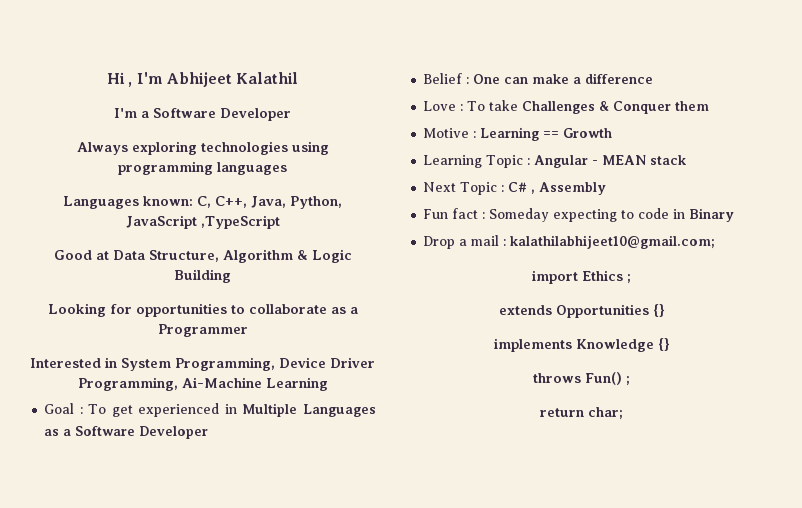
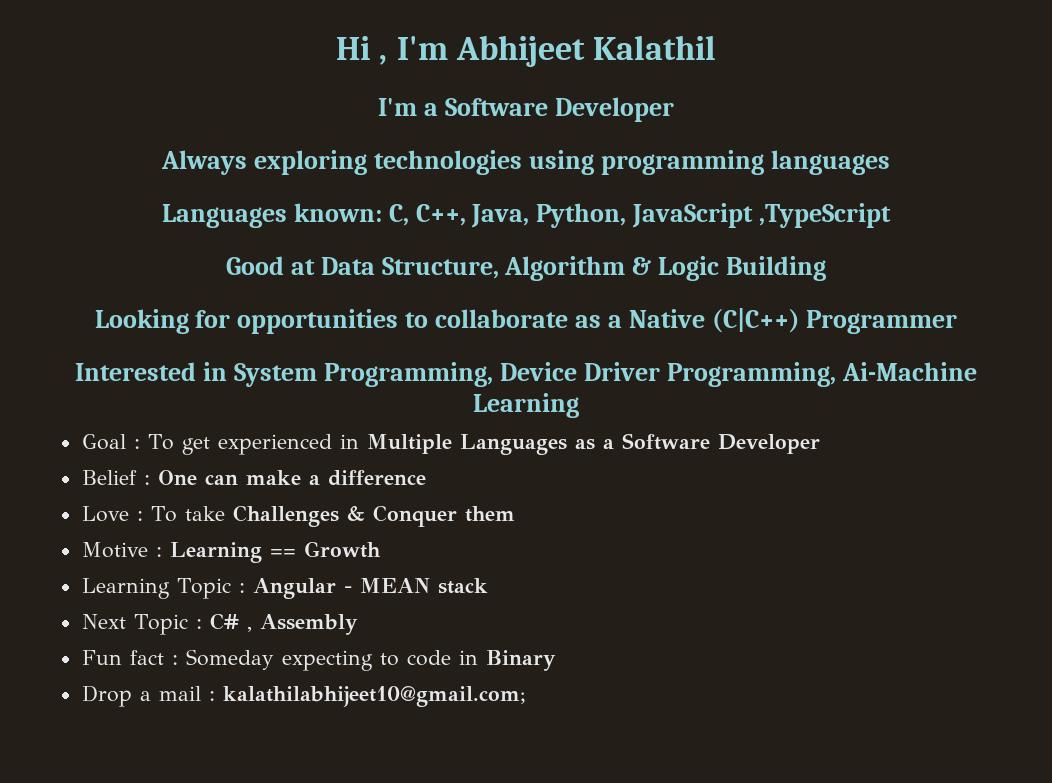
- Looking for opportunities to collaborate as a Programmer
+ Looking for opportunities to collaborate as a Native (C|C++) Programmer
- import Ethics ;
- extends Opportunities {}
- implements Knowledge {}
- throws Fun() ;
- return char;

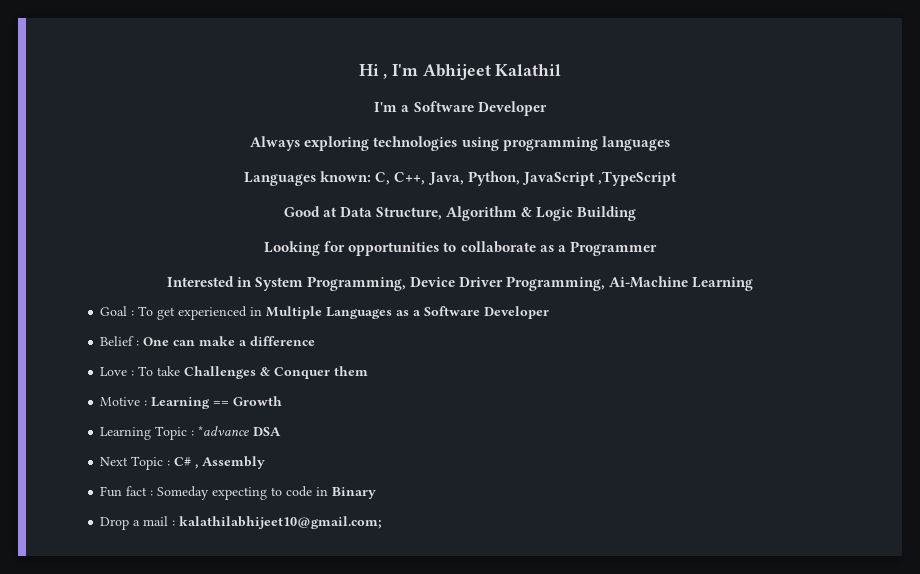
- Looking for opportunities to collaborate as a Native (C|C++) Programmer
+ Looking for opportunities to collaborate as a Programmer
- Learning Topic : Angular - MEAN stack
+ Learning Topic : *advance DSA

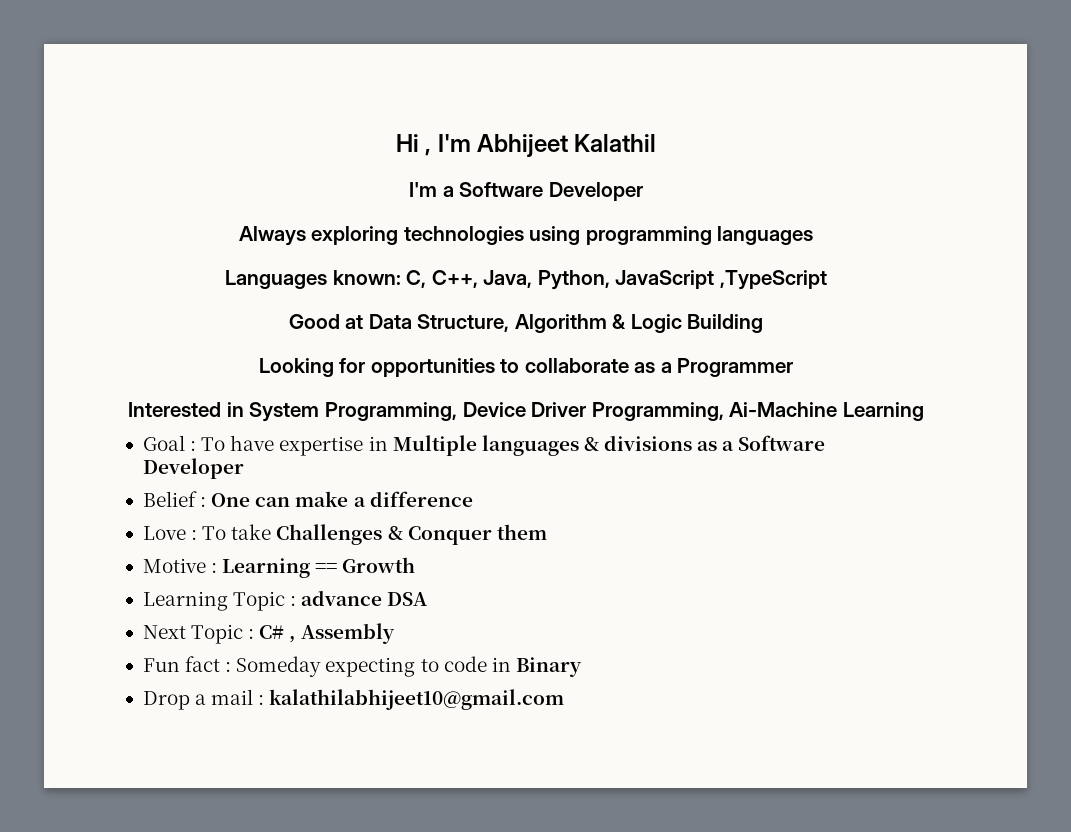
- Goal : To get experienced in Multiple Languages as a Software Developer
+ Goal : To have expertise in Multiple languages & divisions as a Software Developer
- Learning Topic : *advance DSA
+ Learning Topic : advance DSA
- Drop a mail : kalathilabhijeet10@gmail.com;
+ Drop a mail : kalathilabhijeet10@gmail.com

